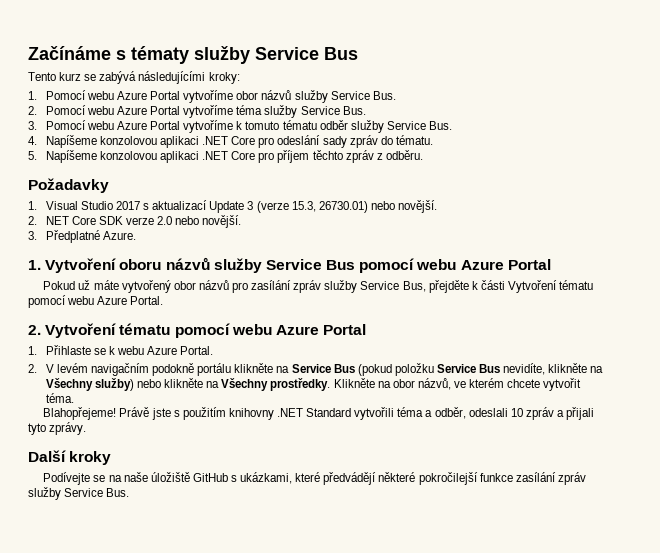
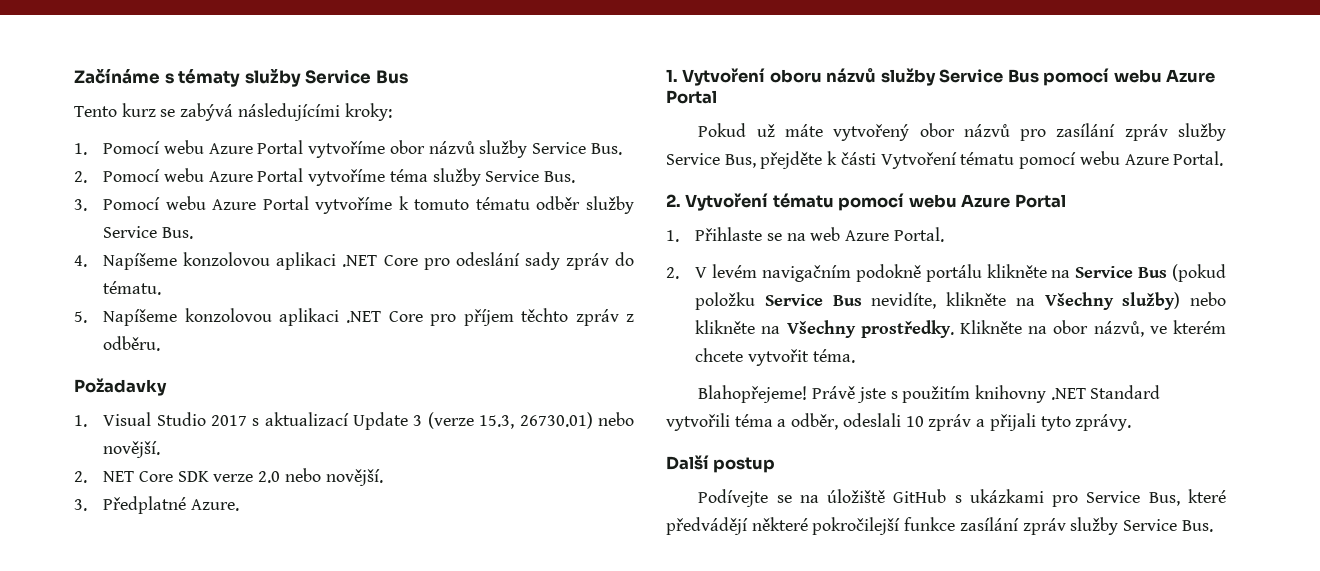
- 1. Přihlaste se k webu Azure Portal.
+ 1. Přihlaste se na web Azure Portal.
- Další kroky
+ Další postup
- Podívejte se na naše úložiště GitHub s ukázkami, které předvádějí některé pokročilejší funkce zasílání zpráv služby Service Bus.
+ Podívejte se na úložiště GitHub s ukázkami pro Service Bus, které předvádějí některé pokročilejší funkce zasílání zpráv služby Service Bus.

